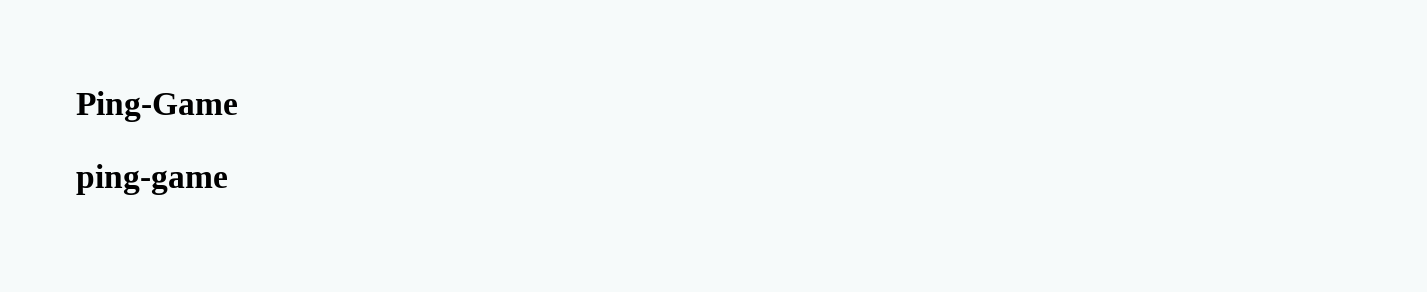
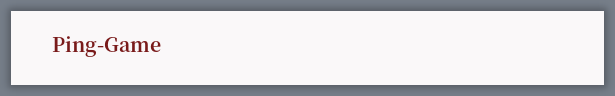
- ping-game

